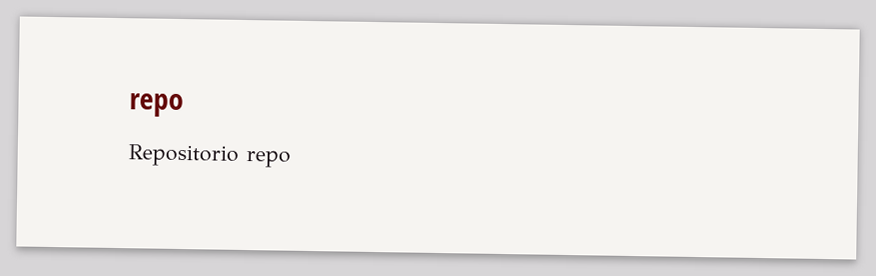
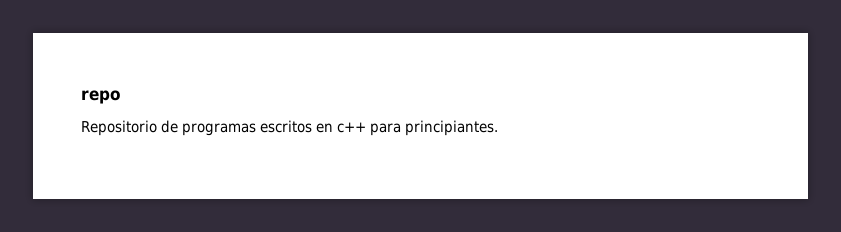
- Repositorio repo
+ Repositorio de programas escritos en c++ para principiantes.

